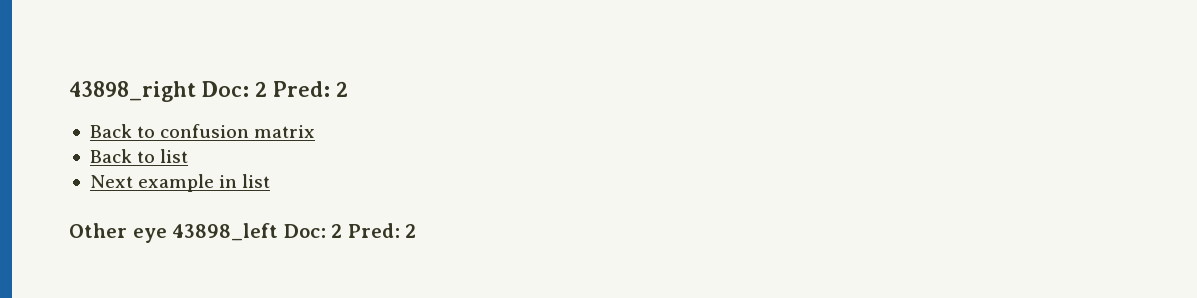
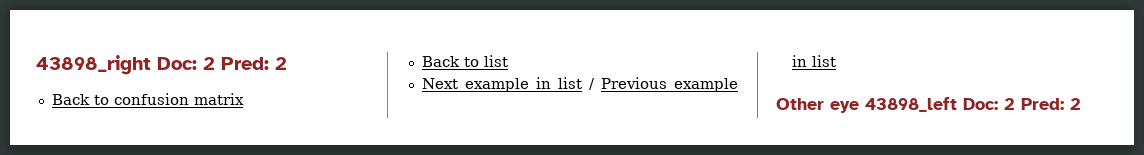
- Next example in list
+ Next example in list / Previous example in list

